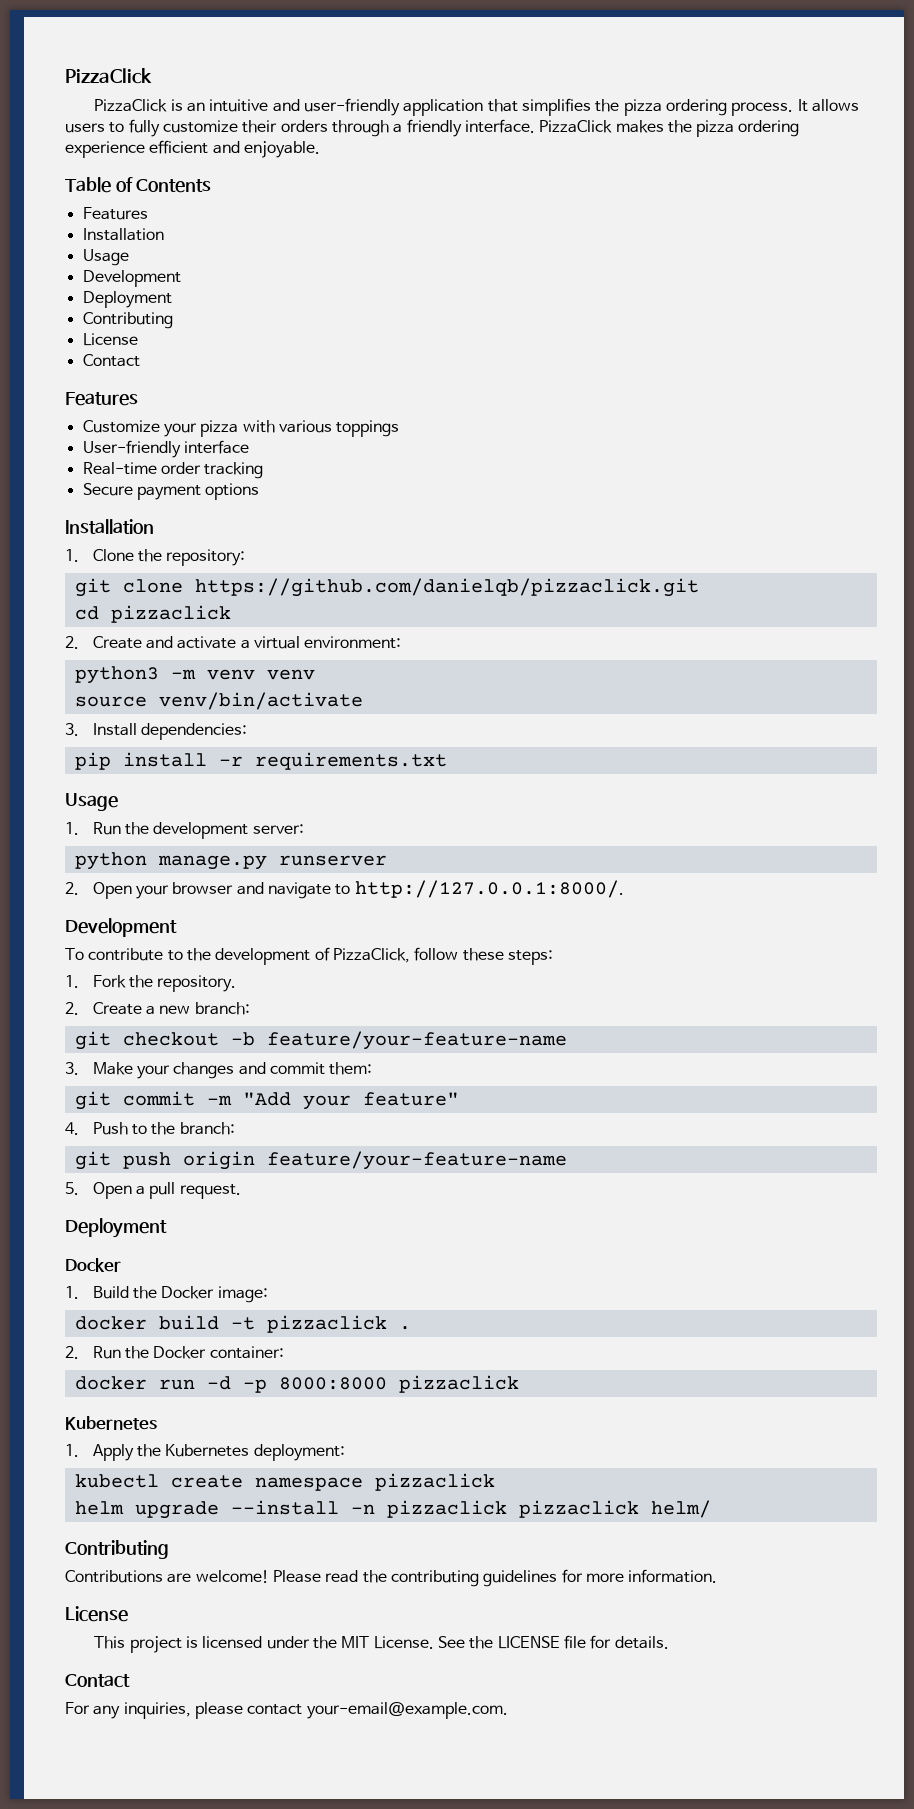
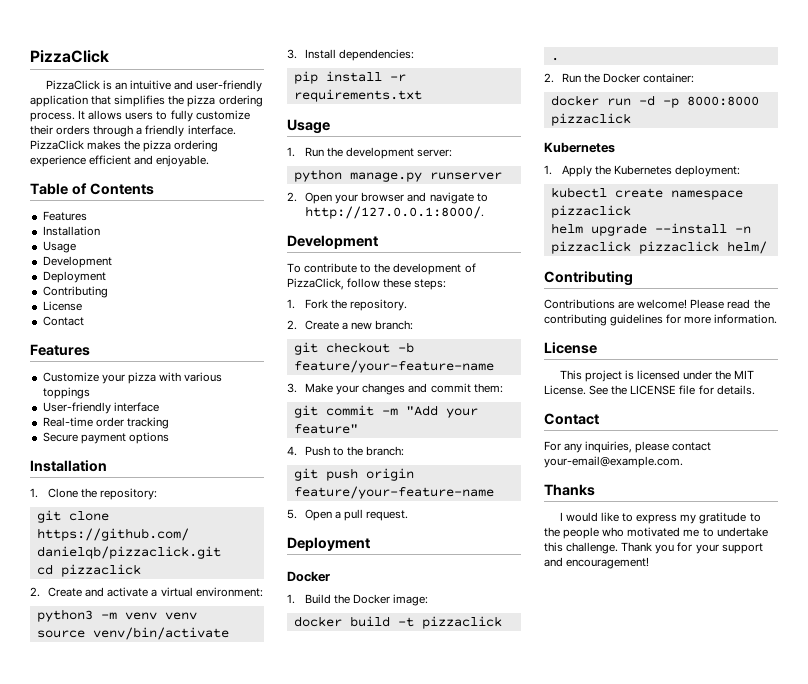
+ Thanks
+ I would like to express my gratitude to the people who motivated me to undertake this challenge. Thank you for your support and encouragement!

